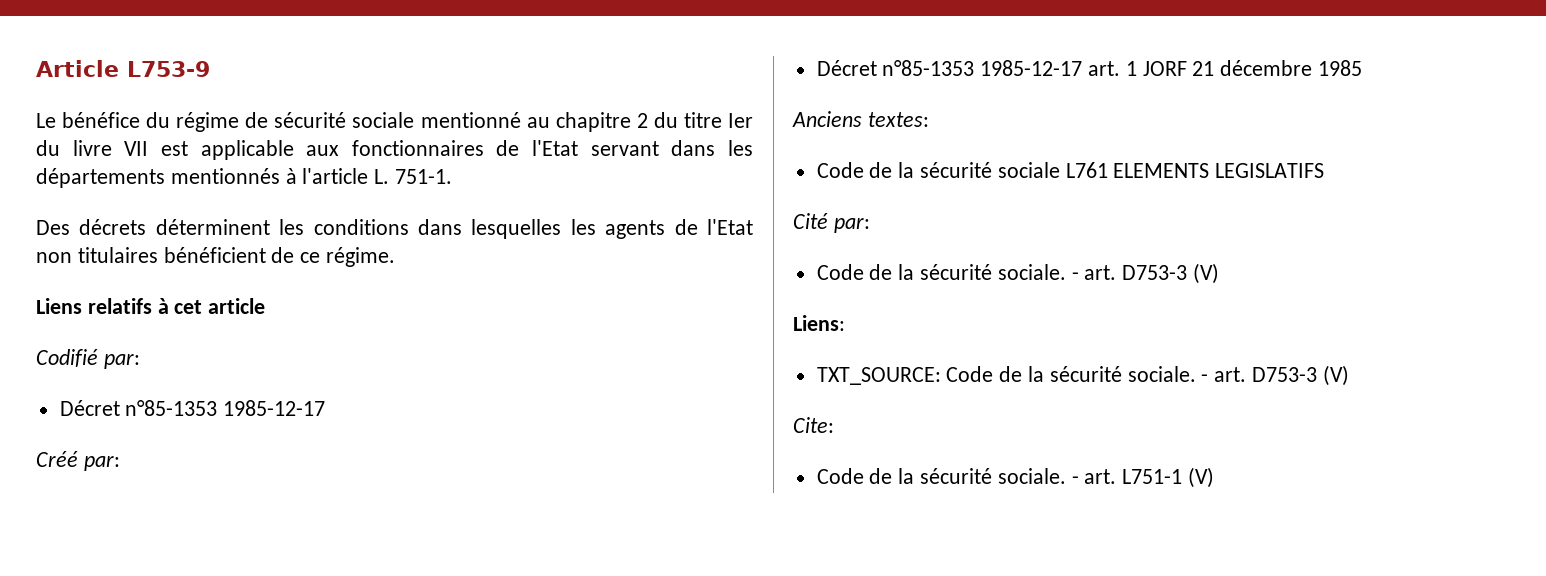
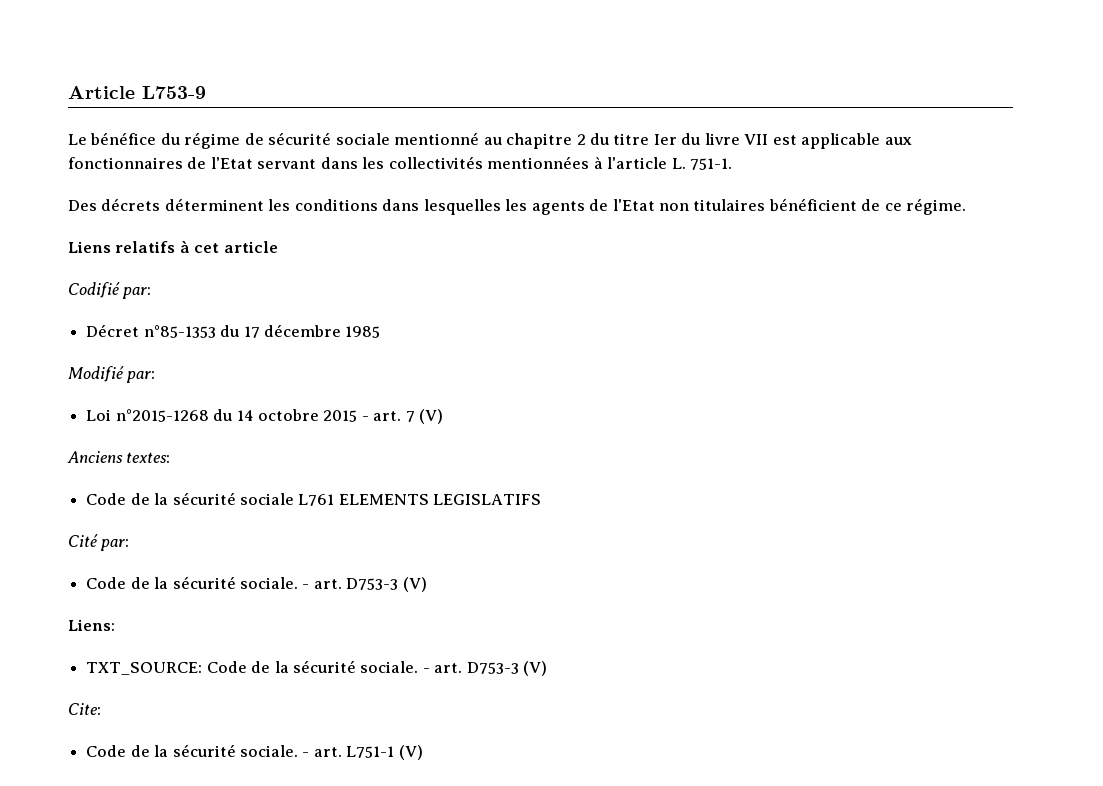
- Le bénéfice du régime de sécurité sociale mentionné au chapitre 2 du titre Ier du livre VII est applicable aux fonctionnaires de l'Etat servant dans les départements mentionnés à l'article L. 751-1.
+ Le bénéfice du régime de sécurité sociale mentionné au chapitre 2 du titre Ier du livre VII est applicable aux fonctionnaires de l'Etat servant dans les collectivités mentionnées à l'article L. 751-1.
  Codifié par:
- Décret n°85-1353 1985-12-17
- Créé par:
- Décret n°85-1353 1985-12-17 art. 1 JORF 21 décembre 1985
+ Décret n°85-1353 du 17 décembre 1985
+ Modifié par:
+ Loi n°2015-1268 du 14 octobre 2015 - art. 7 (V)

